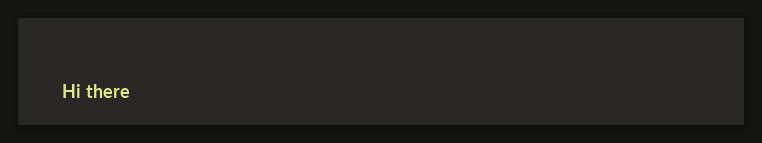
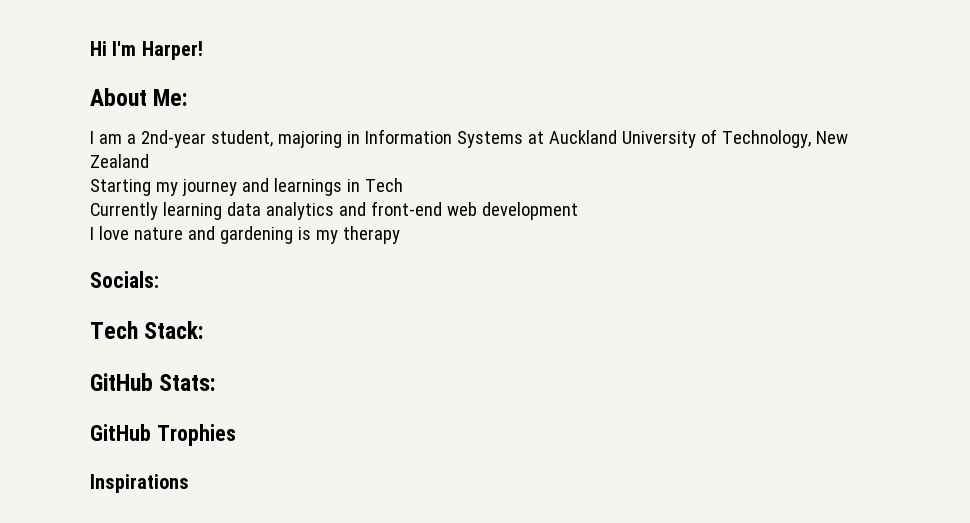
- Hi there
+ Hi I'm Harper!
+ About Me:
+ I am a 2nd-year student, majoring in Information Systems at Auckland University of Technology, New Zealand
+ Starting my journey and learnings in Tech
+ Currently learning data analytics and front-end web development
+ I love nature and gardening is my therapy
+ Socials:
+ Tech Stack:
+ GitHub Stats:
+ GitHub Trophies
+ Inspirations

